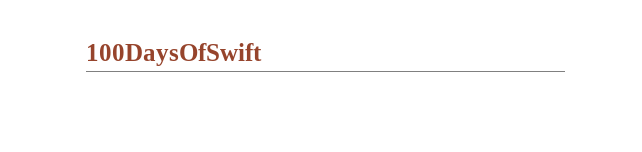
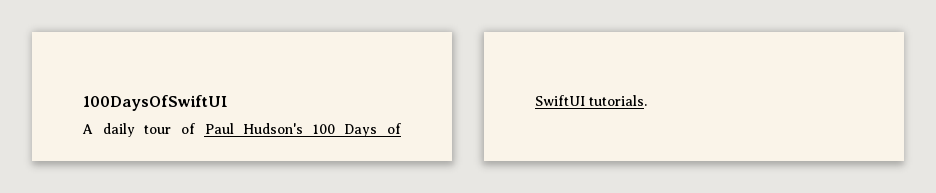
- 100DaysOfSwift
+ 100DaysOfSwiftUI
+ A daily tour of Paul Hudson's 100 Days of SwiftUI tutorials.

